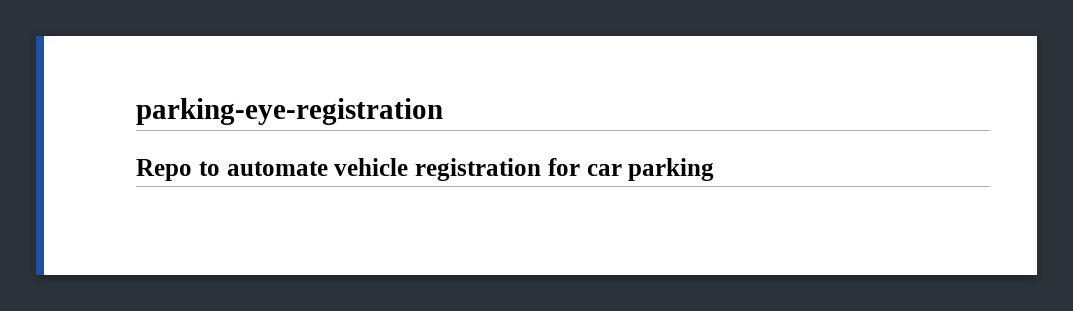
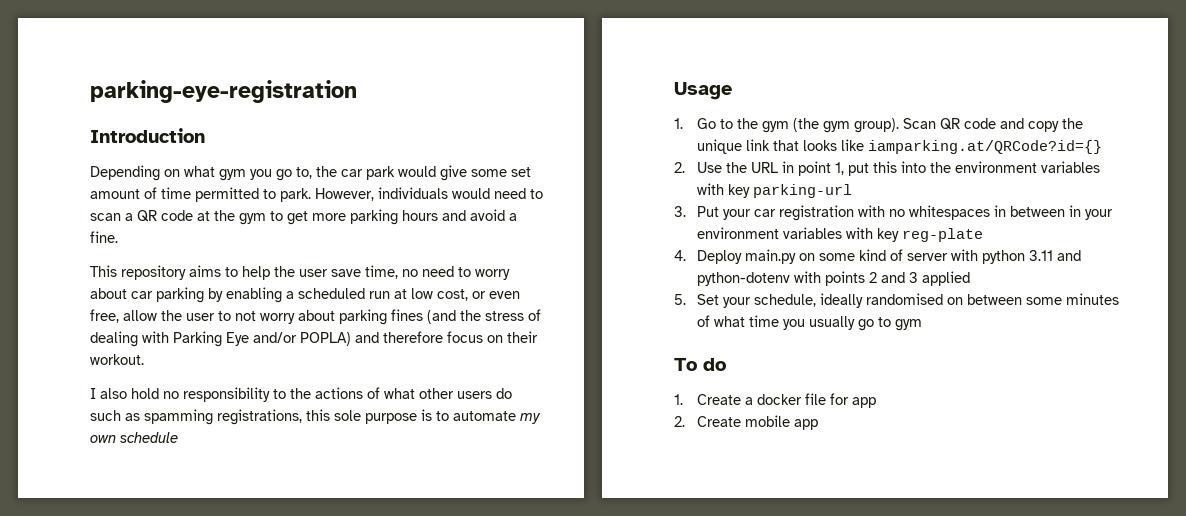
- Repo to automate vehicle registration for car parking
+ Introduction
+ Depending on what gym you go to, the car park would give some set amount of time permitted to park. However, individuals would need to scan a QR code at the gym to get more parking hours and avoid a fine.
+ This repository aims to help the user save time, no need to worry about car parking by enabling a scheduled run at low cost, or even free, allow the user to not worry about parking fines (and the stress of dealing with Parking Eye and/or POPLA) and therefore focus on their workout.
+ I also hold no responsibility to the actions of what other users do such as spamming registrations, this sole purpose is to automate my own schedule
+ Usage
+ 1. Go to the gym (the gym group). Scan QR code and copy the unique link that looks like iamparking.at/QRCode?id={}
+ 2. Use the URL in point 1, put this into the environment variables with key parking-url
+ 3. Put your car registration with no whitespaces in between in your environment variables with key reg-plate
+ 4. Deploy main.py on some kind of server with python 3.11 and python-dotenv with points 2 and 3 applied
+ 5. Set your schedule, ideally randomised on between some minutes of what time you usually go to gym
+ To do
+ 1. Create a docker file for app
+ 2. Create mobile app

